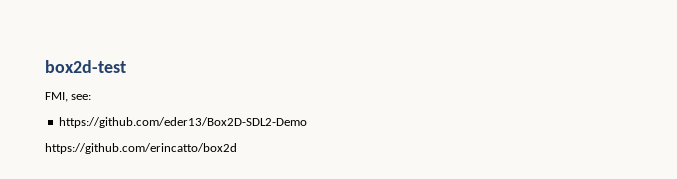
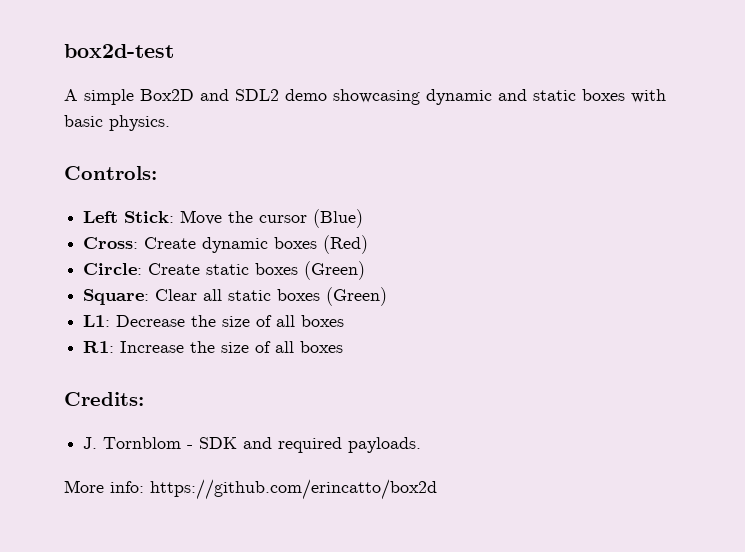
- FMI, see:
- https://github.com/eder13/Box2D-SDL2-Demo
- https://github.com/erincatto/box2d
+ A simple Box2D and SDL2 demo showcasing dynamic and static boxes with basic physics.
+ Controls:
+ Left Stick: Move the cursor (Blue)
+ Cross: Create dynamic boxes (Red)
+ Circle: Create static boxes (Green)
+ Square: Clear all static boxes (Green)
+ L1: Decrease the size of all boxes
+ R1: Increase the size of all boxes
+ Credits:
+ J. Tornblom - SDK and required payloads.
+ More info: https://github.com/erincatto/box2d

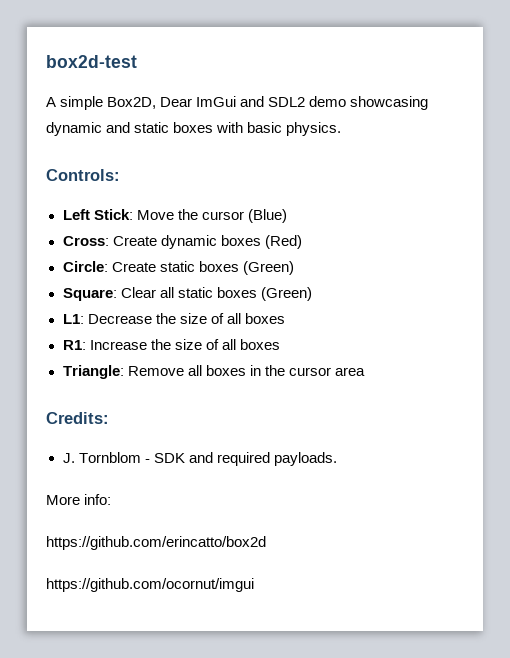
- A simple Box2D and SDL2 demo showcasing dynamic and static boxes with basic physics.
+ A simple Box2D, Dear ImGui and SDL2 demo showcasing dynamic and static boxes with basic physics.
+ Triangle: Remove all boxes in the cursor area
- More info: https://github.com/erincatto/box2d
+ More info:
+ https://github.com/erincatto/box2d
+ https://github.com/ocornut/imgui

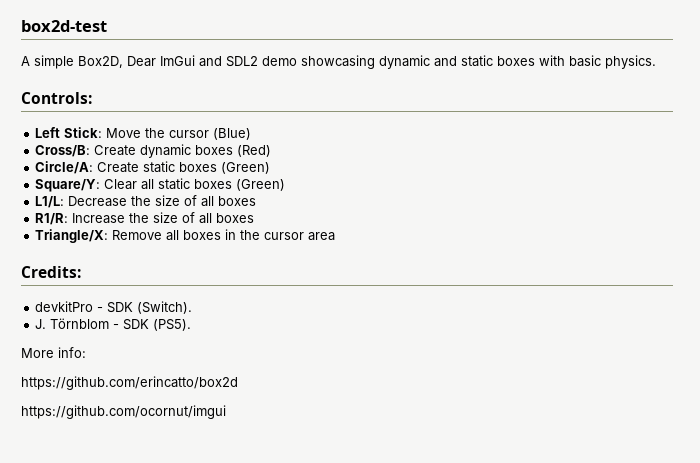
- Cross: Create dynamic boxes (Red)
+ Cross/B: Create dynamic boxes (Red)
- Circle: Create static boxes (Green)
+ Circle/A: Create static boxes (Green)
- Square: Clear all static boxes (Green)
+ Square/Y: Clear all static boxes (Green)
- L1: Decrease the size of all boxes
+ L1/L: Decrease the size of all boxes
- R1: Increase the size of all boxes
+ R1/R: Increase the size of all boxes
- Triangle: Remove all boxes in the cursor area
+ Triangle/X: Remove all boxes in the cursor area
- J. Tornblom - SDK and required payloads.
+ devkitPro - SDK (Switch).
+ J. Törnblom - SDK (PS5).

